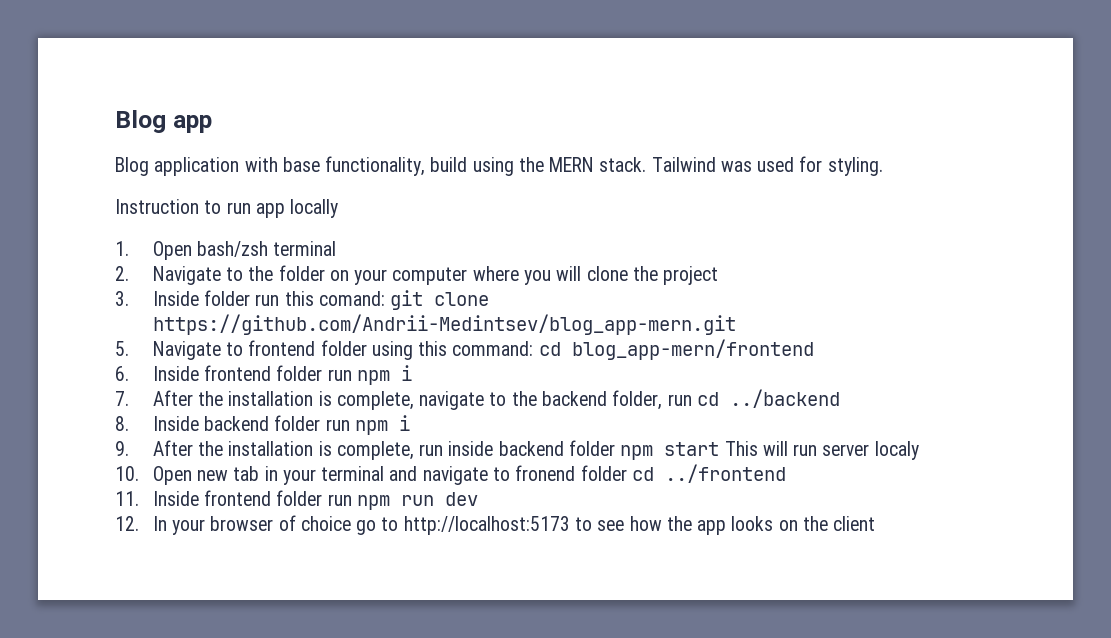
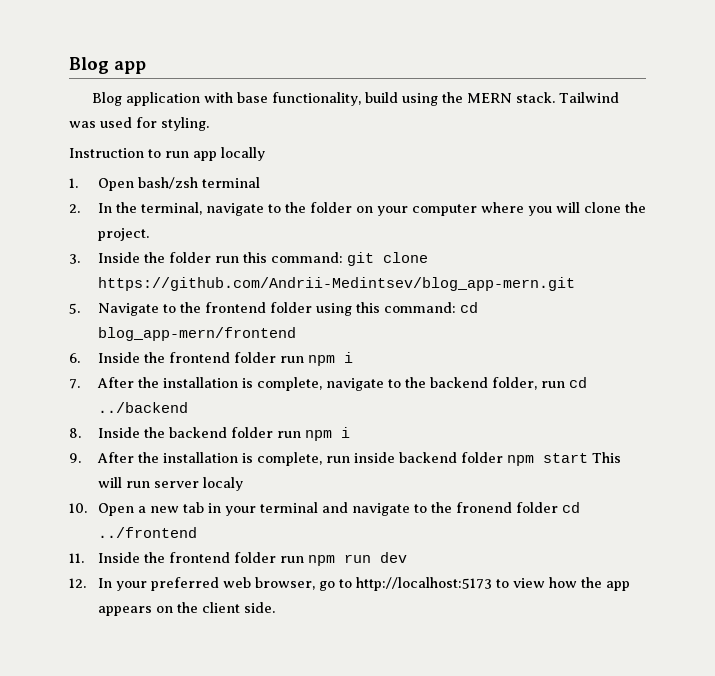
- 2. Navigate to the folder on your computer where you will clone the project
+ 2. In the terminal, navigate to the folder on your computer where you will clone the project.
- 3. Inside folder run this comand: git clone https://github.com/Andrii-Medintsev/blog_app-mern.git
+ 3. Inside the folder run this command: git clone https://github.com/Andrii-Medintsev/blog_app-mern.git
- 5. Navigate to frontend folder using this command: cd blog_app-mern/frontend
+ 5. Navigate to the frontend folder using this command: cd blog_app-mern/frontend
- 6. Inside frontend folder run npm i
+ 6. Inside the frontend folder run npm i
- 8. Inside backend folder run npm i
+ 8. Inside the backend folder run npm i
- 10. Open new tab in your terminal and navigate to fronend folder cd ../frontend
+ 10. Open a new tab in your terminal and navigate to the fronend folder cd ../frontend
- 11. Inside frontend folder run npm run dev
+ 11. Inside the frontend folder run npm run dev
- 12. In your browser of choice go to http://localhost:5173 to see how the app looks on the client
+ 12. In your preferred web browser, go to http://localhost:5173 to view how the app appears on the client side.

